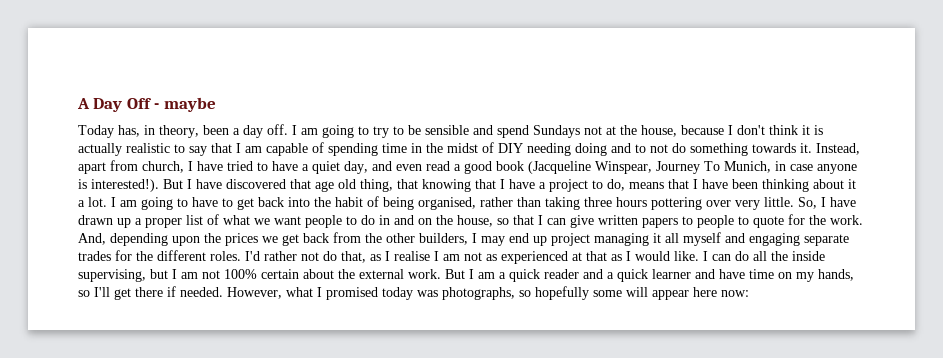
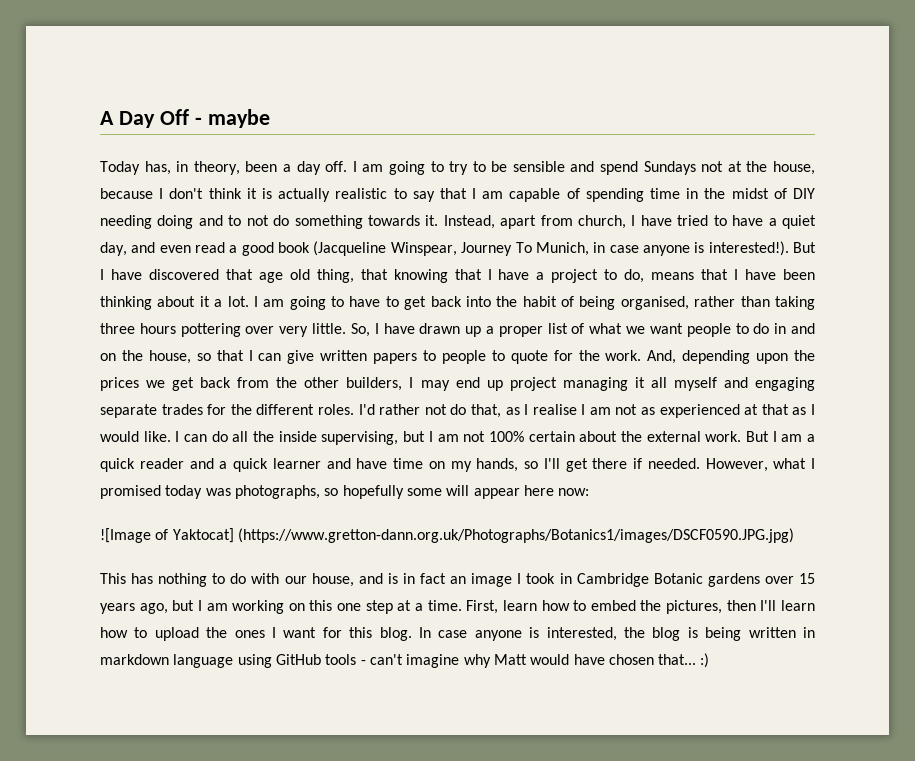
+ ![Image of Yaktocat] (https://www.gretton-dann.org.uk/Photographs/Botanics1/images/DSCF0590.JPG.jpg)
+ This has nothing to do with our house, and is in fact an image I took in Cambridge Botanic gardens over 15 years ago, but I am working on this one step at a time. First, learn how to embed the pictures, then I'll learn how to upload the ones I want for this blog. In case anyone is interested, the blog is being written in markdown language using GitHub tools - can't imagine why Matt would have chosen that... :)

